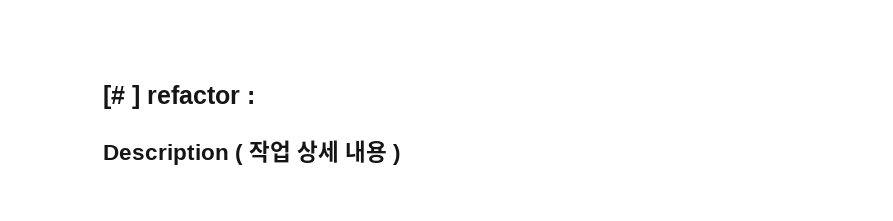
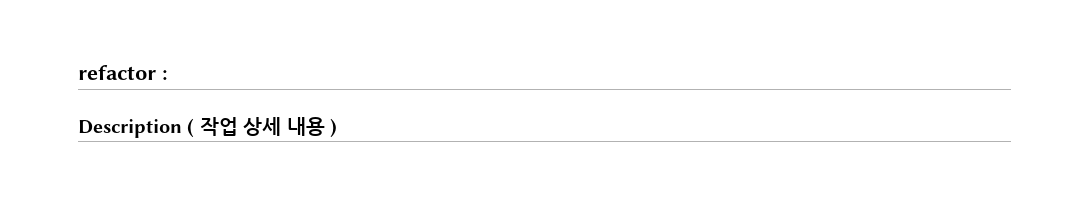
- [# ] refactor :
+ refactor :

